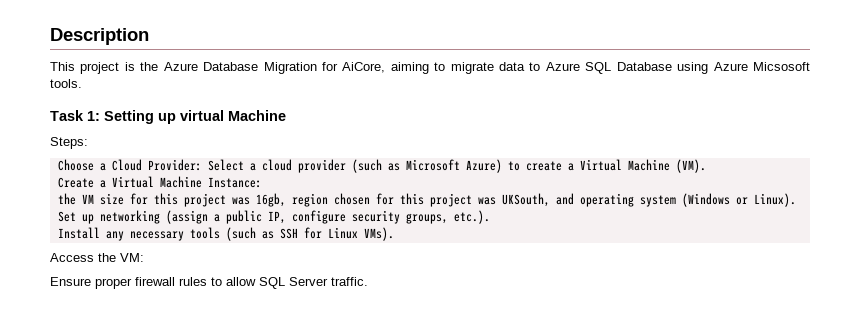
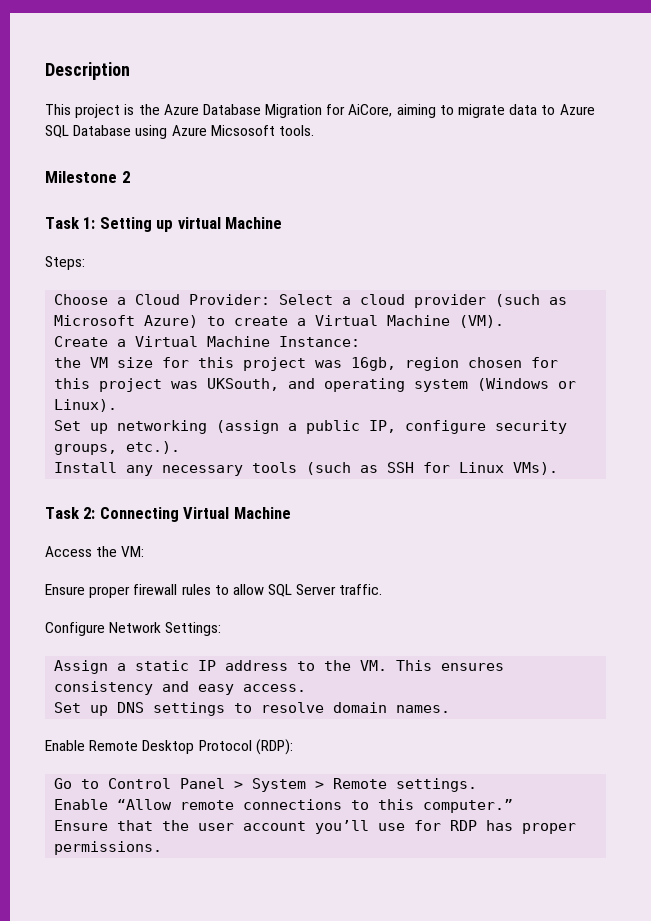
+ Milestone 2
+ Task 2: Connecting Virtual Machine
+ Configure Network Settings:
+ Assign a static IP address to the VM. This ensures consistency and easy access.
+ Set up DNS settings to resolve domain names.
+ Enable Remote Desktop Protocol (RDP):
+ Go to Control Panel > System > Remote settings.
+ Enable “Allow remote connections to this computer.”
+ Ensure that the user account you’ll use for RDP has proper permissions.

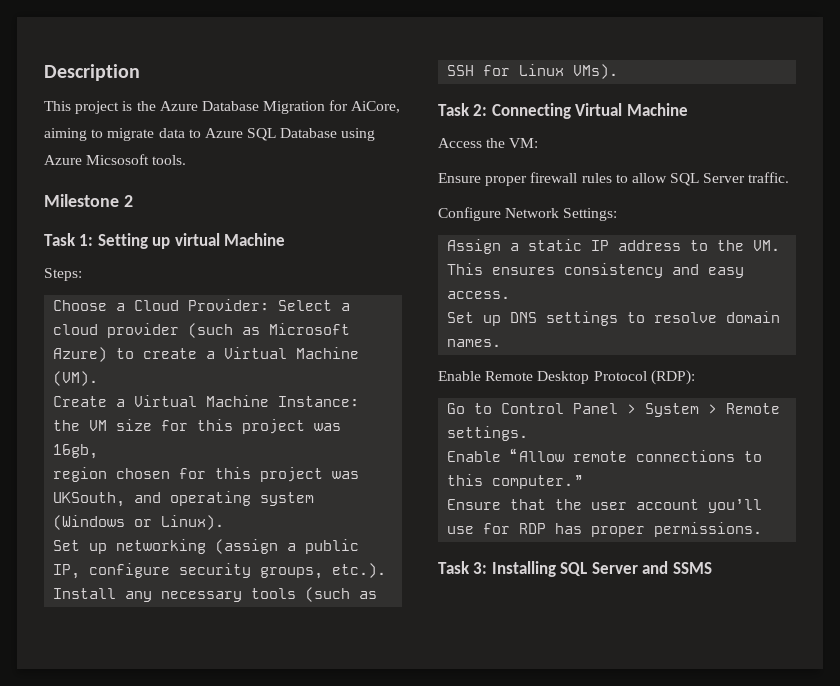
- the VM size for this project was 16gb, region chosen for this project was UKSouth, and operating system (Windows or Linux).
+ the VM size for this project was 16gb,
+ region chosen for this project was UKSouth, and operating system (Windows or Linux).
+ Task 3: Installing SQL Server and SSMS

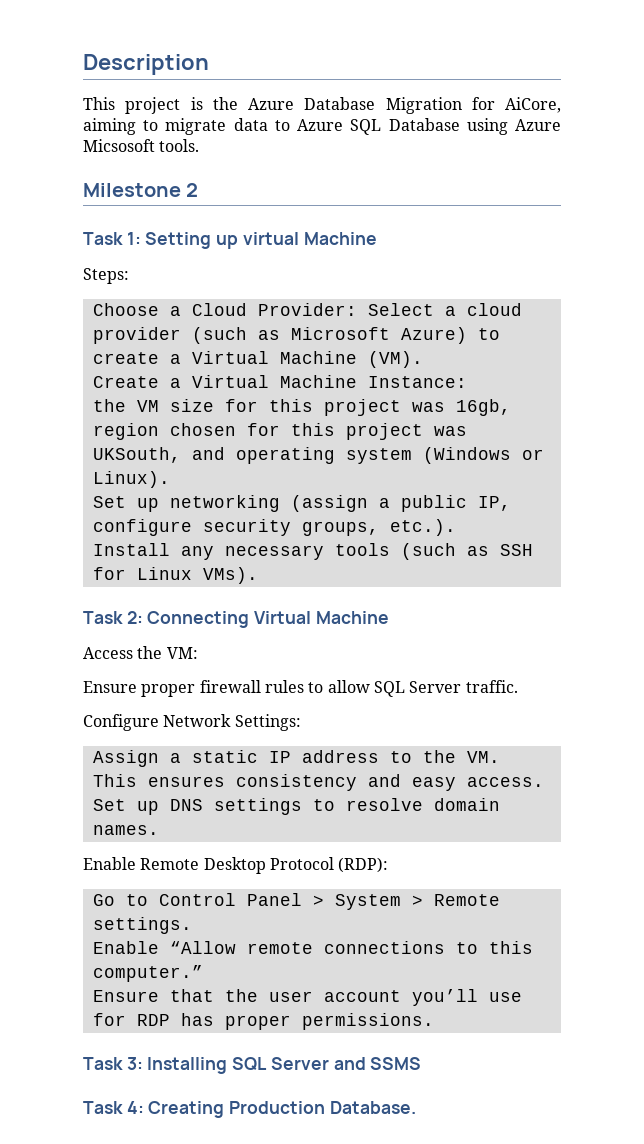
+ Task 4: Creating Production Database.

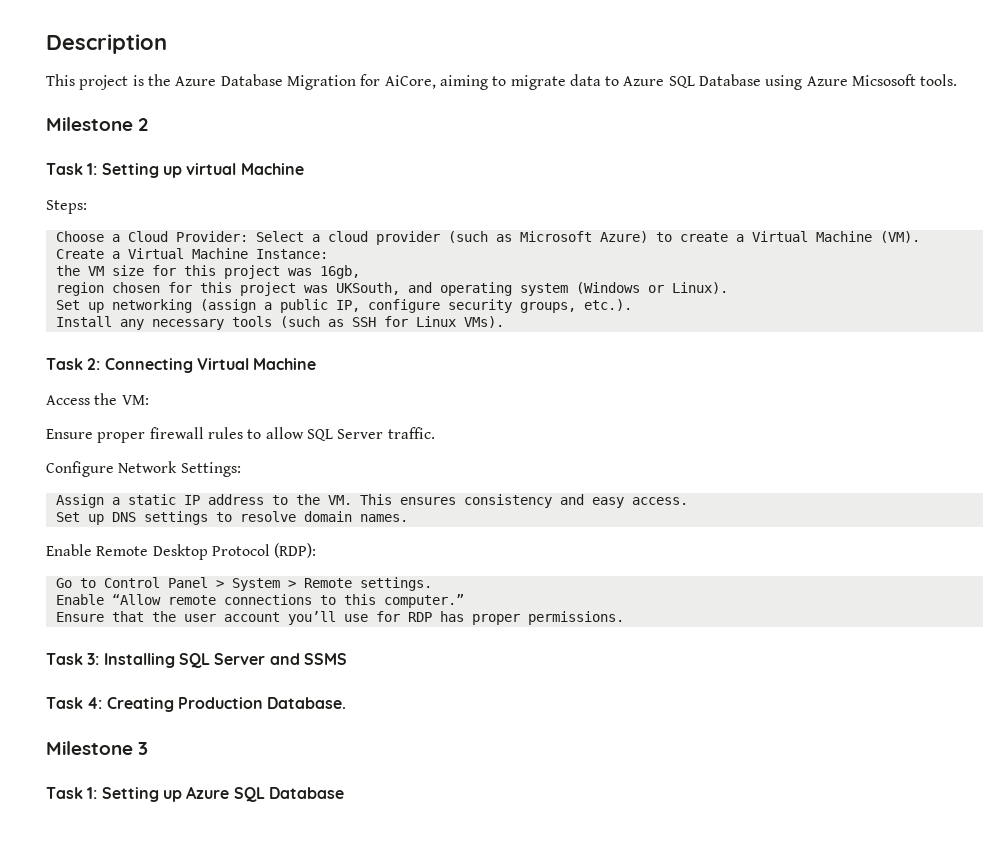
+ Milestone 3
+ Task 1: Setting up Azure SQL Database

